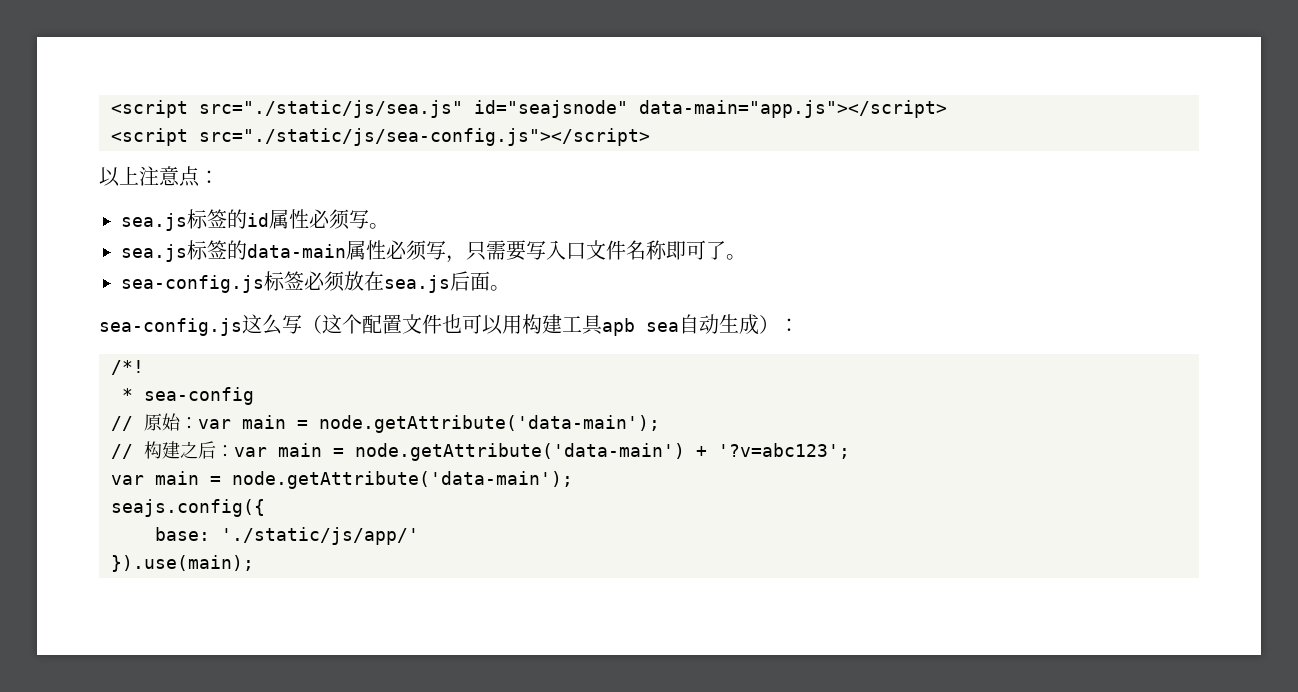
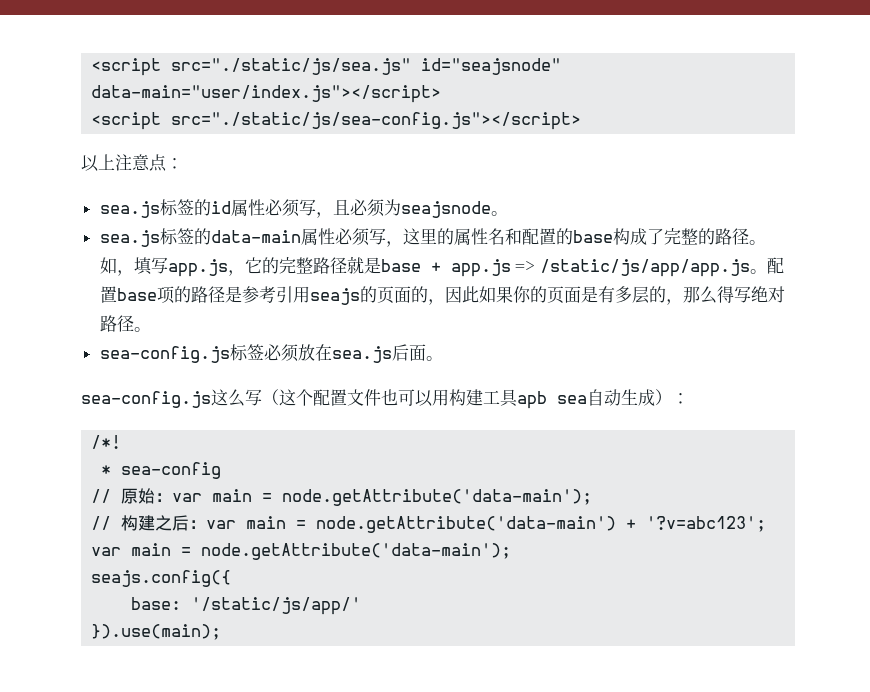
- <script src="./static/js/sea.js" id="seajsnode" data-main="app.js"></script>
+ <script src="./static/js/sea.js" id="seajsnode" data-main="user/index.js"></script>
- sea.js标签的id属性必须写。
+ sea.js标签的id属性必须写，且必须为seajsnode。
- sea.js标签的data-main属性必须写，只需要写入口文件名称即可了。
+ sea.js标签的data-main属性必须写，这里的属性名和配置的base构成了完整的路径。如，填写app.js，它的完整路径就是base + app.js => /static/js/app/app.js。配置base项的路径是参考引用seajs的页面的，因此如果你的页面是有多层的，那么得写绝对路径。
- base: './static/js/app/'
+ base: '/static/js/app/'

